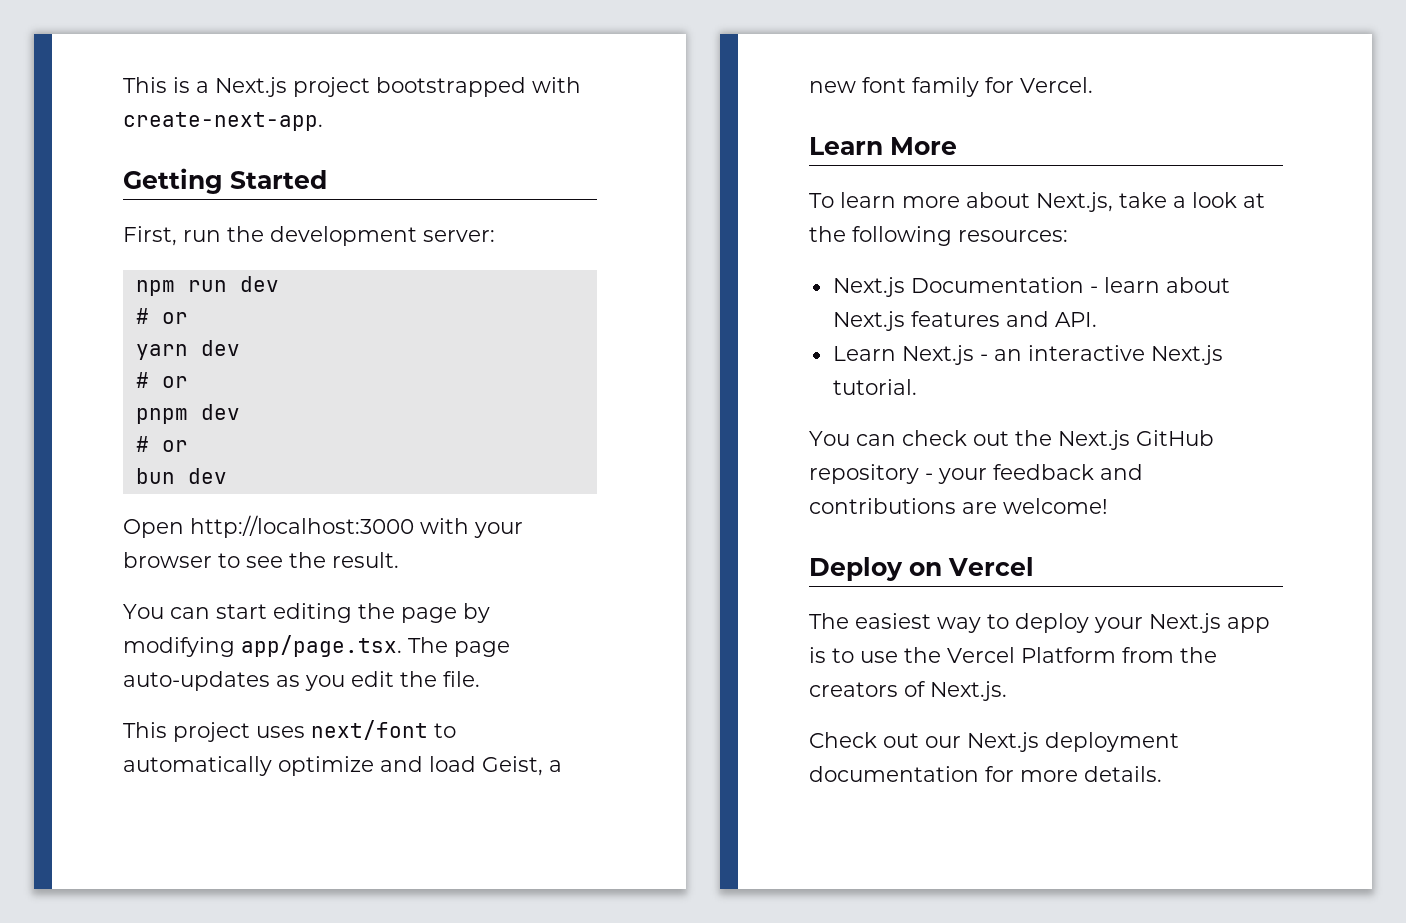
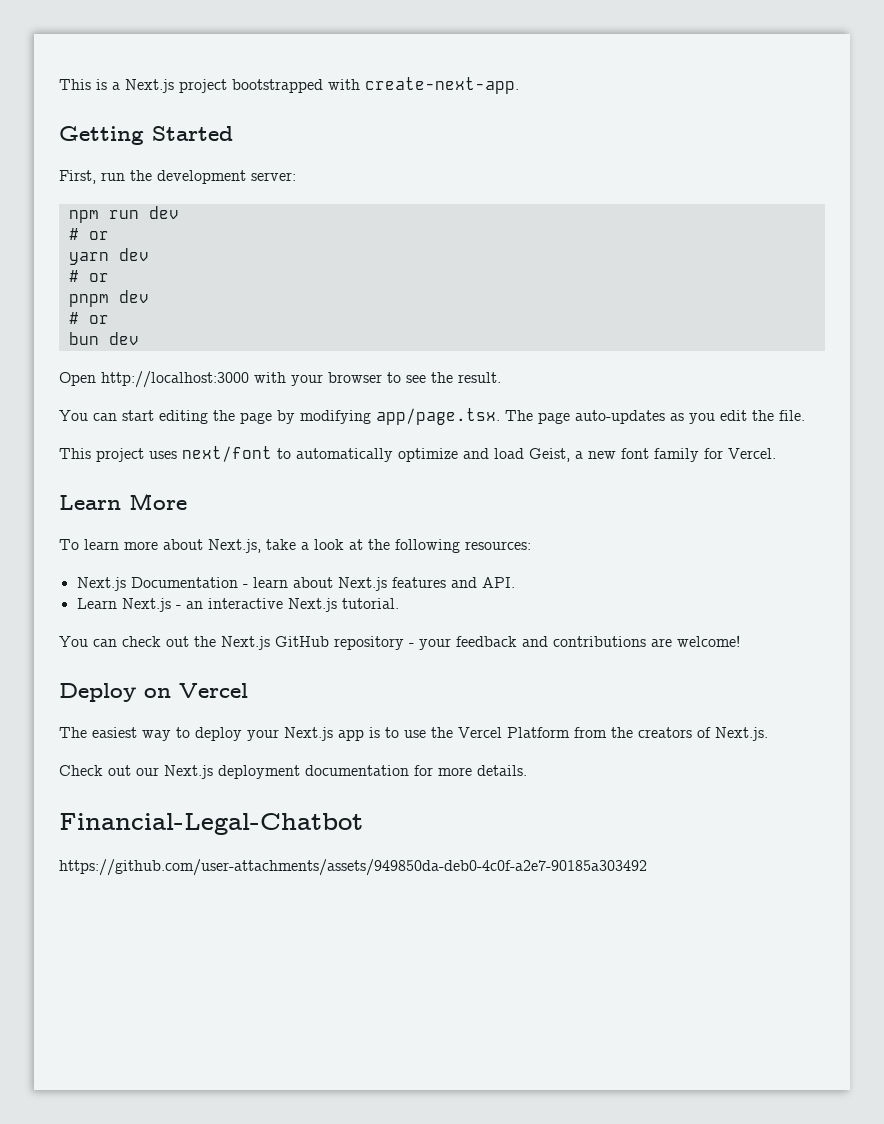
+ Financial-Legal-Chatbot
+ https://github.com/user-attachments/assets/949850da-deb0-4c0f-a2e7-90185a303492

